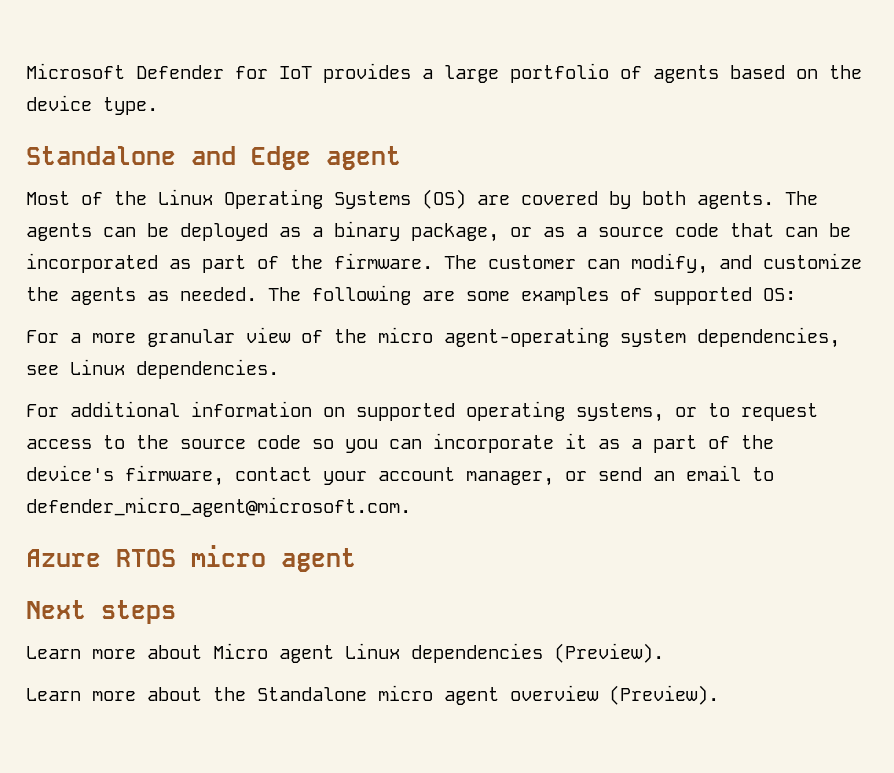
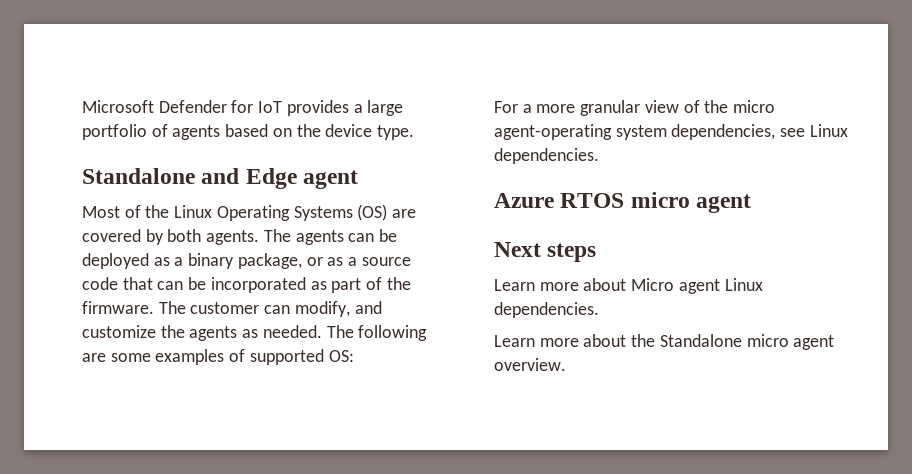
- For additional information on supported operating systems, or to request access to the source code so you can incorporate it as a part of the device's firmware, contact your account manager, or send an email to defender_micro_agent@microsoft.com.
- Learn more about Micro agent Linux dependencies (Preview).
+ Learn more about Micro agent Linux dependencies.
- Learn more about the Standalone micro agent overview (Preview).
+ Learn more about the Standalone micro agent overview.

